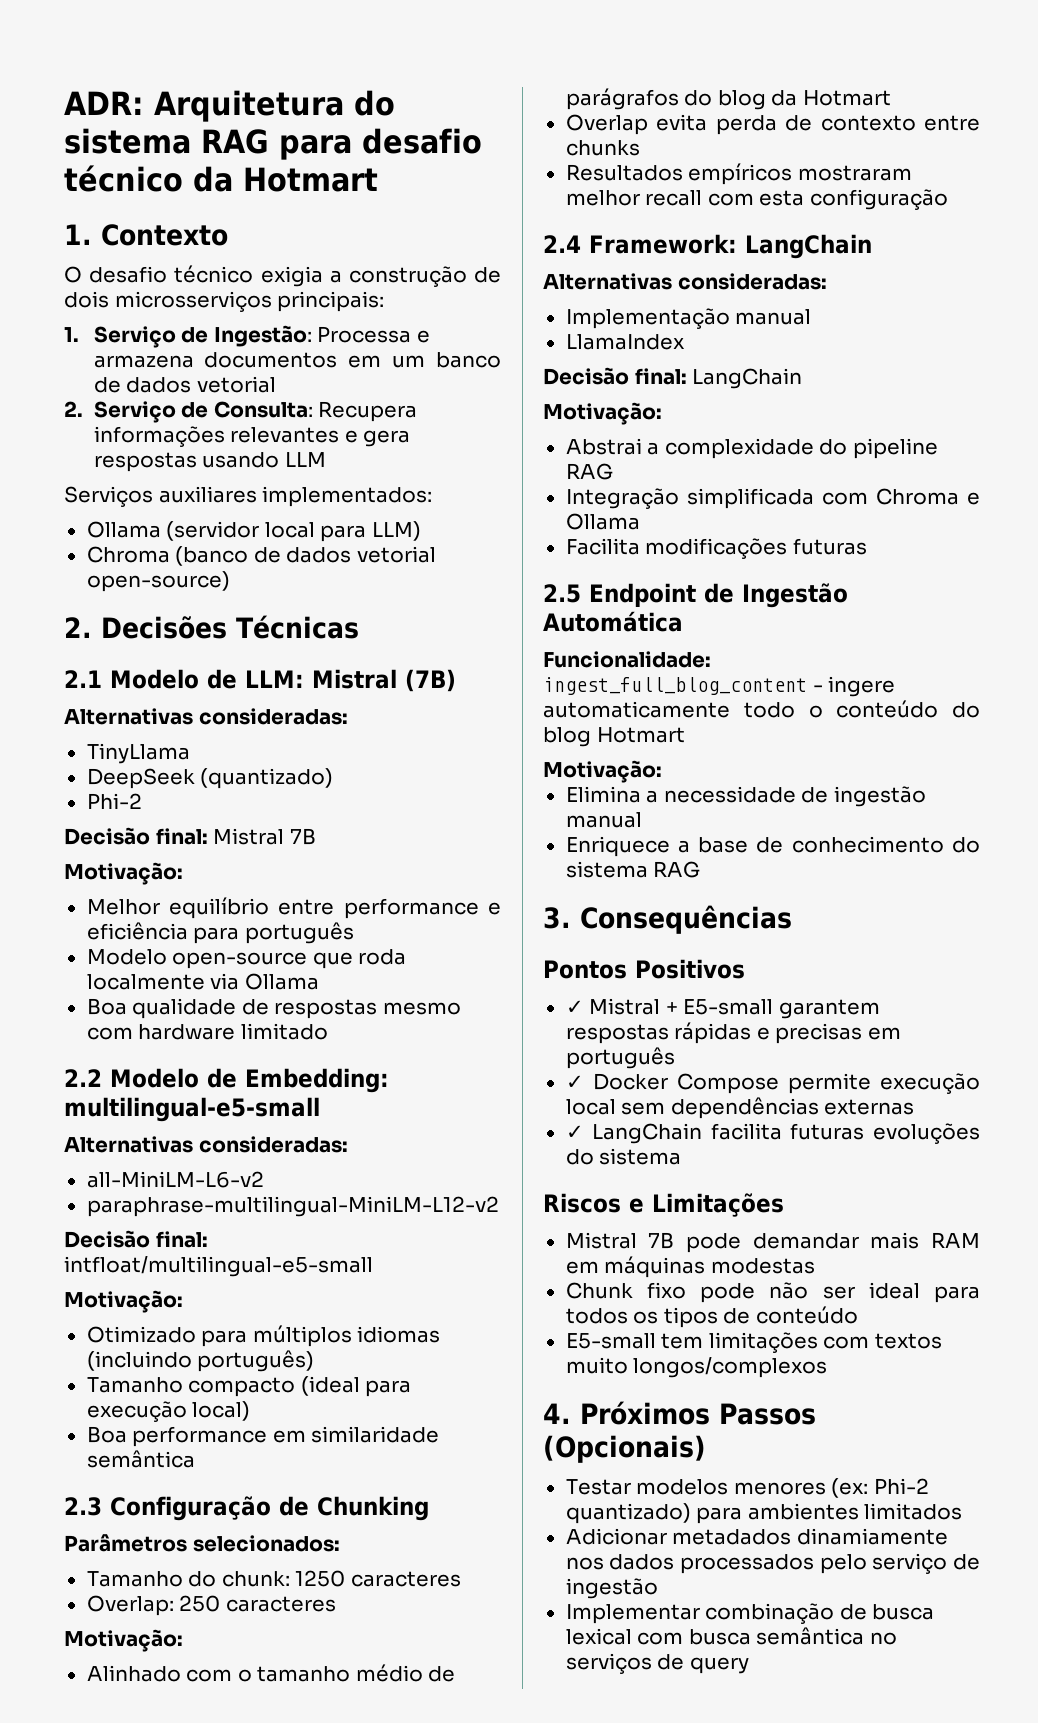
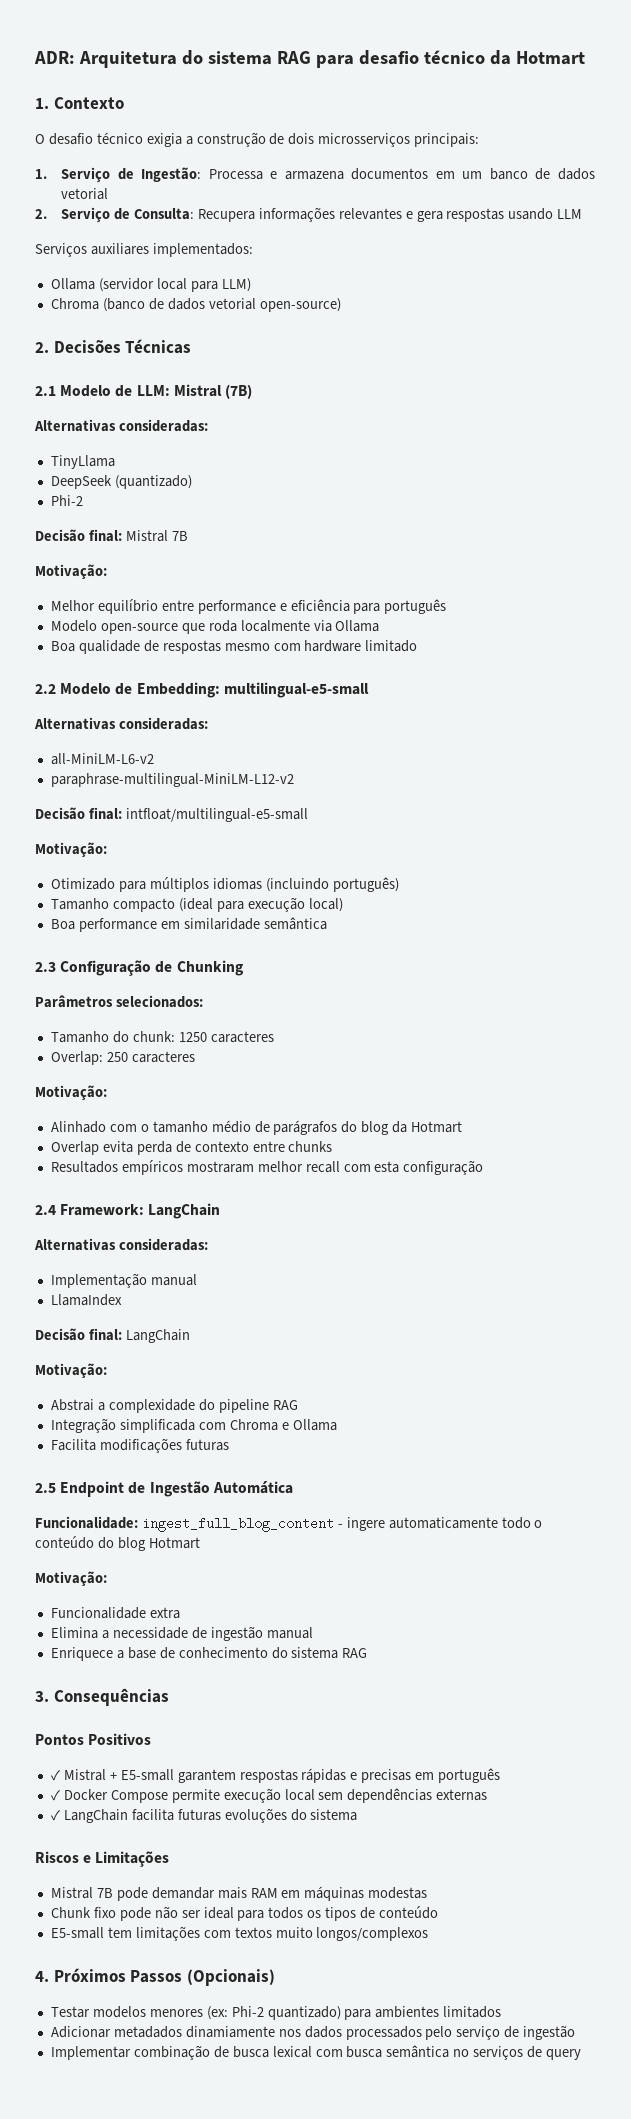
+ Funcionalidade extra

